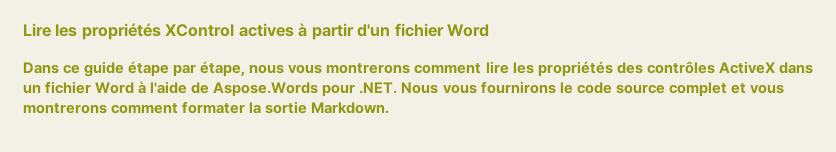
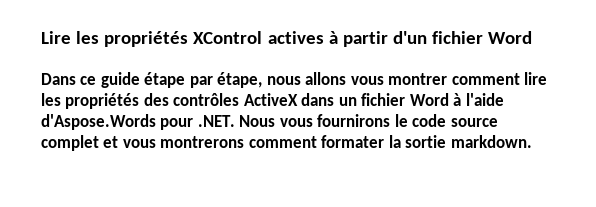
- Dans ce guide étape par étape, nous vous montrerons comment lire les propriétés des contrôles ActiveX dans un fichier Word à l'aide de Aspose.Words pour .NET. Nous vous fournirons le code source complet et vous montrerons comment formater la sortie Markdown.
+ Dans ce guide étape par étape, nous allons vous montrer comment lire les propriétés des contrôles ActiveX dans un fichier Word à l'aide d'Aspose.Words pour .NET. Nous vous fournirons le code source complet et vous montrerons comment formater la sortie markdown.

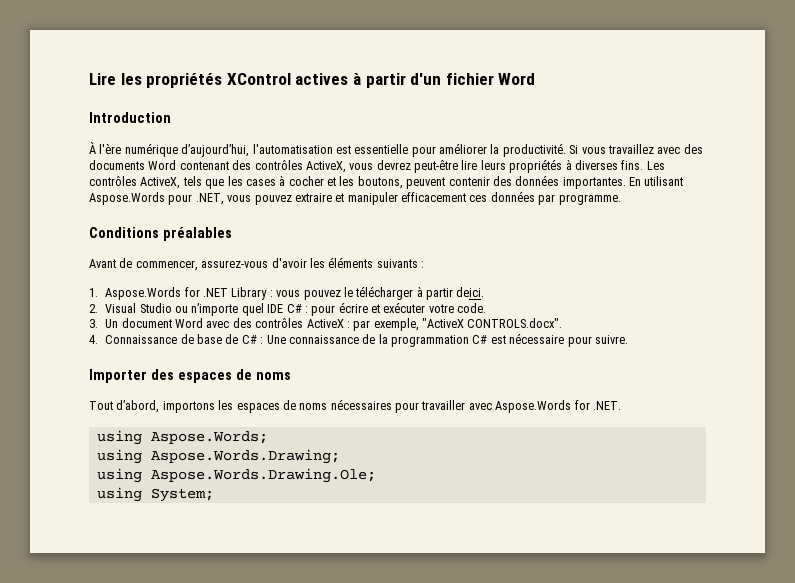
- Dans ce guide étape par étape, nous allons vous montrer comment lire les propriétés des contrôles ActiveX dans un fichier Word à l'aide d'Aspose.Words pour .NET. Nous vous fournirons le code source complet et vous montrerons comment formater la sortie markdown.
+ Introduction
+ À l'ère numérique d’aujourd’hui, l'automatisation est essentielle pour améliorer la productivité. Si vous travaillez avec des documents Word contenant des contrôles ActiveX, vous devrez peut-être lire leurs propriétés à diverses fins. Les contrôles ActiveX, tels que les cases à cocher et les boutons, peuvent contenir des données importantes. En utilisant Aspose.Words pour .NET, vous pouvez extraire et manipuler efficacement ces données par programme.
+ Conditions préalables
+ Avant de commencer, assurez-vous d'avoir les éléments suivants :
+ 1. Aspose.Words for .NET Library : vous pouvez le télécharger à partir deici.
+ 2. Visual Studio ou n’importe quel IDE C# : pour écrire et exécuter votre code.
+ 3. Un document Word avec des contrôles ActiveX : par exemple, "ActiveX CONTROLS.docx".
+ 4. Connaissance de base de C# : Une connaissance de la programmation C# est nécessaire pour suivre.
+ Importer des espaces de noms
+ Tout d’abord, importons les espaces de noms nécessaires pour travailler avec Aspose.Words for .NET.
+ using Aspose.Words;
+ using Aspose.Words.Drawing;
+ using Aspose.Words.Drawing.Ole;
+ using System;

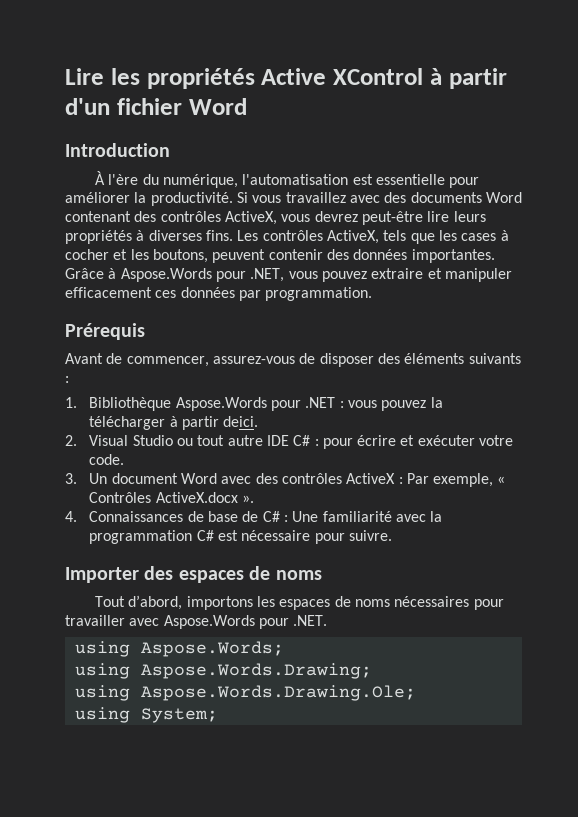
- Lire les propriétés XControl actives à partir d'un fichier Word
+ Lire les propriétés Active XControl à partir d'un fichier Word
- À l'ère numérique d’aujourd’hui, l'automatisation est essentielle pour améliorer la productivité.
+ À l'ère du numérique, l'automatisation est essentielle pour améliorer la productivité.
- En utilisant Aspose.Words pour .NET, vous pouvez extraire et manipuler efficacement ces données par programme.
- Conditions préalables
+ Grâce à Aspose.Words pour .NET, vous pouvez extraire et manipuler efficacement ces données par programmation.
+ Prérequis
- Avant de commencer, assurez-vous d'avoir les éléments suivants :
+ Avant de commencer, assurez-vous de disposer des éléments suivants :
- 1. Aspose.Words for .NET Library : vous pouvez le télécharger à partir deici.
+ 1. Bibliothèque Aspose.Words pour .NET : vous pouvez la télécharger à partir deici.
- 2. Visual Studio ou n’importe quel IDE C# : pour écrire et exécuter votre code.
+ 2. Visual Studio ou tout autre IDE C# : pour écrire et exécuter votre code.
- 3. Un document Word avec des contrôles ActiveX : par exemple, "ActiveX CONTROLS.docx".
+ 3. Un document Word avec des contrôles ActiveX : Par exemple, « Contrôles ActiveX.docx ».
- 4. Connaissance de base de C# : Une connaissance de la programmation C# est nécessaire pour suivre.
+ 4. Connaissances de base de C# : Une familiarité avec la programmation C# est nécessaire pour suivre.
- Tout d’abord, importons les espaces de noms nécessaires pour travailler avec Aspose.Words for .NET.
+ Tout d’abord, importons les espaces de noms nécessaires pour travailler avec Aspose.Words pour .NET.

